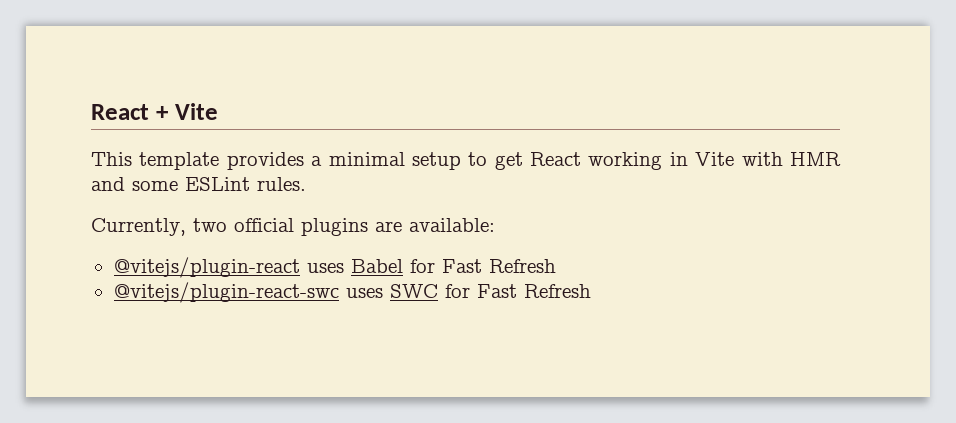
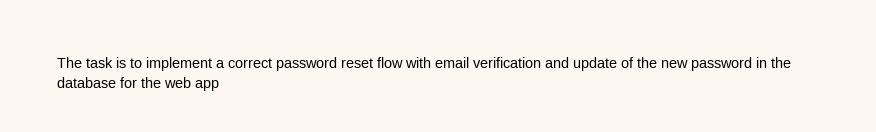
- React + Vite
- This template provides a minimal setup to get React working in Vite with HMR and some ESLint rules.
- Currently, two official plugins are available:
- @vitejs/plugin-react uses Babel for Fast Refresh
- @vitejs/plugin-react-swc uses SWC for Fast Refresh
+ The task is to implement a correct password reset flow with email verification and update of the new password in the database for the web app

